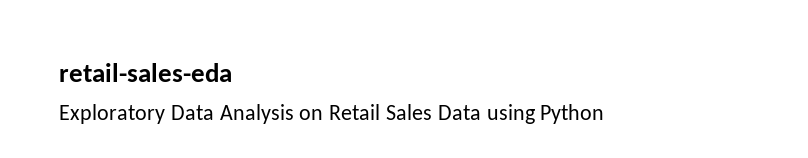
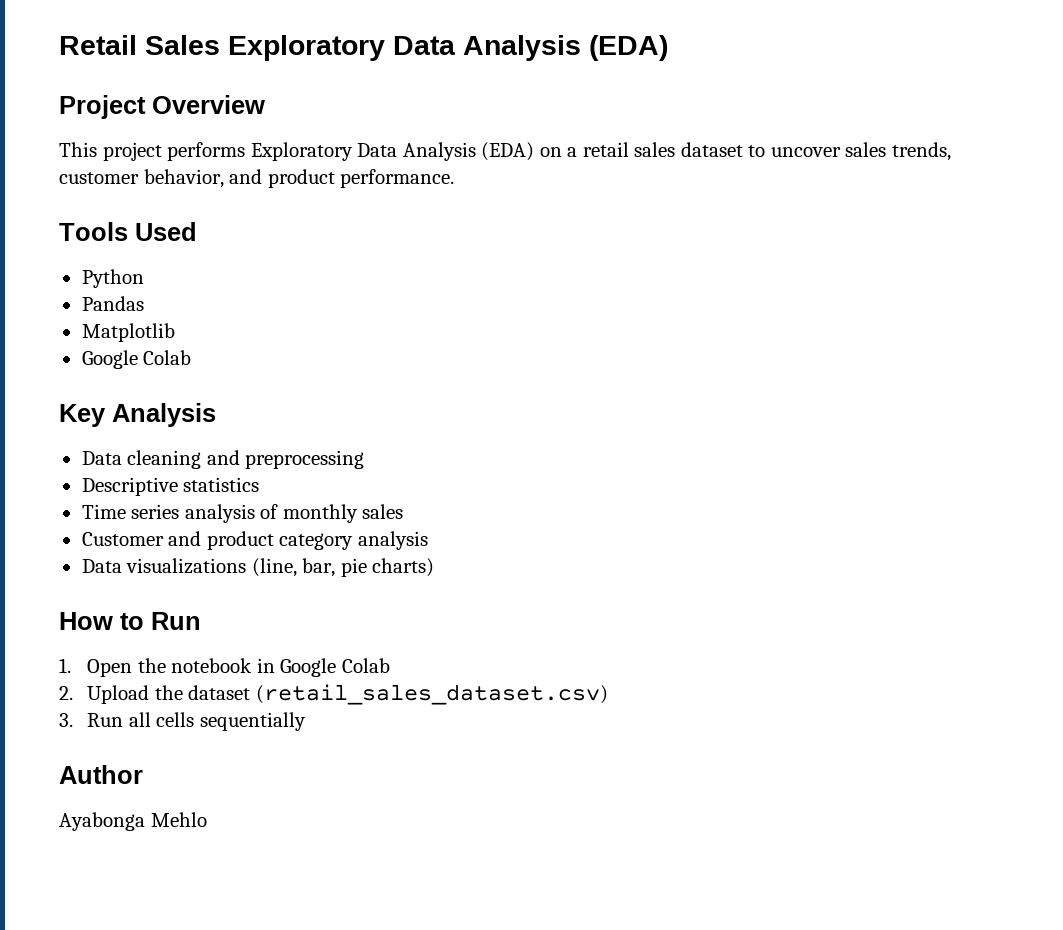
- retail-sales-eda
- Exploratory Data Analysis on Retail Sales Data using Python
+ Retail Sales Exploratory Data Analysis (EDA)
+ Project Overview
+ This project performs Exploratory Data Analysis (EDA) on a retail sales dataset to uncover sales trends, customer behavior, and product performance.
+ Tools Used
+ Python
+ Pandas
+ Matplotlib
+ Google Colab
+ Key Analysis
+ Data cleaning and preprocessing
+ Descriptive statistics
+ Time series analysis of monthly sales
+ Customer and product category analysis
+ Data visualizations (line, bar, pie charts)
+ How to Run
+ 1. Open the notebook in Google Colab
+ 2. Upload the dataset (retail_sales_dataset.csv)
+ 3. Run all cells sequentially
+ Author
+ Ayabonga Mehlo

